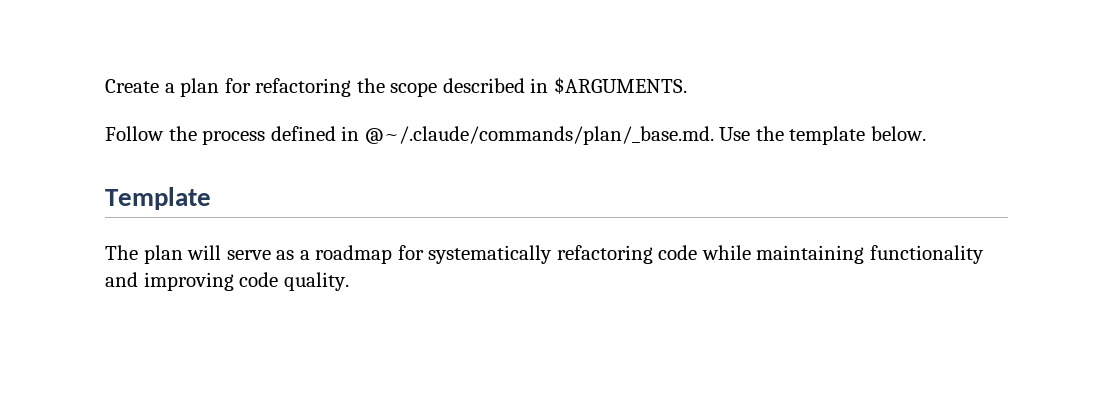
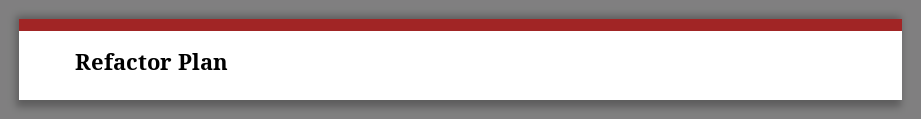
- Create a plan for refactoring the scope described in $ARGUMENTS.
- Follow the process defined in @~/.claude/commands/plan/_base.md. Use the template below.
- Template
- The plan will serve as a roadmap for systematically refactoring code while maintaining functionality and improving code quality.
+ Refactor Plan

